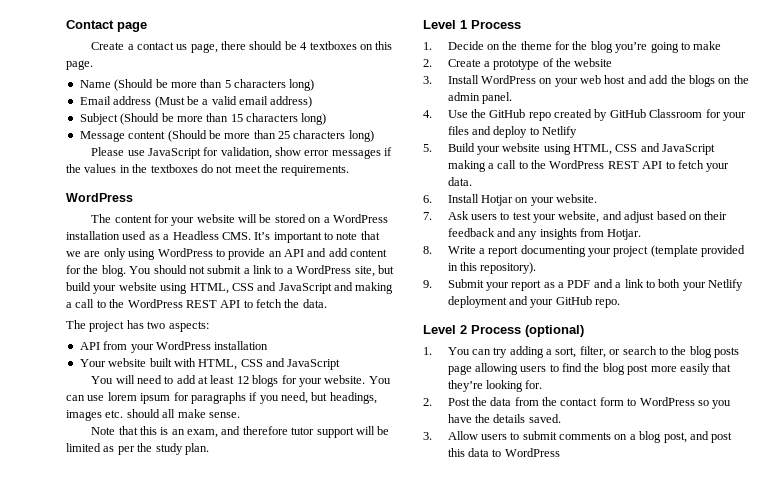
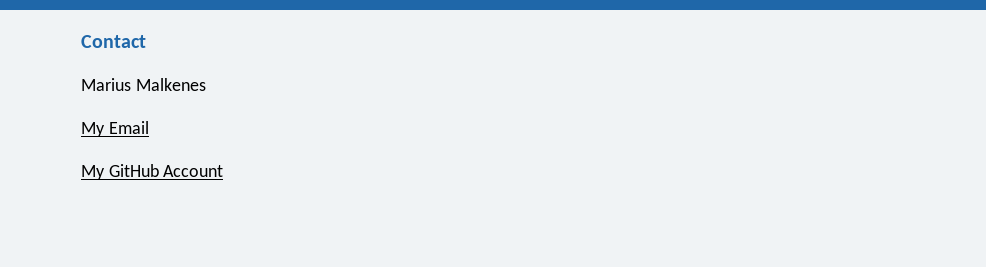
- Contact page
- Create a contact us page, there should be 4 textboxes on this page.
- Name (Should be more than 5 characters long)
- Email address (Must be a valid email address)
- Subject (Should be more than 15 characters long)
- Message content (Should be more than 25 characters long)
- Please use JavaScript for validation, show error messages if the values in the textboxes do not meet the requirements.
- WordPress
- The content for your website will be stored on a WordPress installation used as a Headless CMS. It’s important to note that we are only using WordPress to provide an API and add content for the blog. You should not submit a link to a WordPress site, but build your website using HTML, CSS and JavaScript and making a call to the WordPress REST API to fetch the data.
- The project has two aspects:
- API from your WordPress installation
- Your website built with HTML, CSS and JavaScript
- You will need to add at least 12 blogs for your website. You can use lorem ipsum for paragraphs if you need, but headings, images etc. should all make sense.
- Note that this is an exam, and therefore tutor support will be limited as per the study plan.
- Level 1 Process
- 1. Decide on the theme for the blog you’re going to make
- 2. Create a prototype of the website
- 3. Install WordPress on your web host and add the blogs on the admin panel.
- 4. Use the GitHub repo created by GitHub Classroom for your files and deploy to Netlify
- 5. Build your website using HTML, CSS and JavaScript making a call to the WordPress REST API to fetch your data.
- 6. Install Hotjar on your website.
- 7. Ask users to test your website, and adjust based on their feedback and any insights from Hotjar.
- 8. Write a report documenting your project (template provided in this repository).
- 9. Submit your report as a PDF and a link to both your Netlify deployment and your GitHub repo.
- Level 2 Process (optional)
- 1. You can try adding a sort, filter, or search to the blog posts page allowing users to find the blog post more easily that they’re looking for.
- 2. Post the data from the contact form to WordPress so you have the details saved.
- 3. Allow users to submit comments on a blog post, and post this data to WordPress
+ Contact
+ Marius Malkenes
+ My Email
+ My GitHub Account

